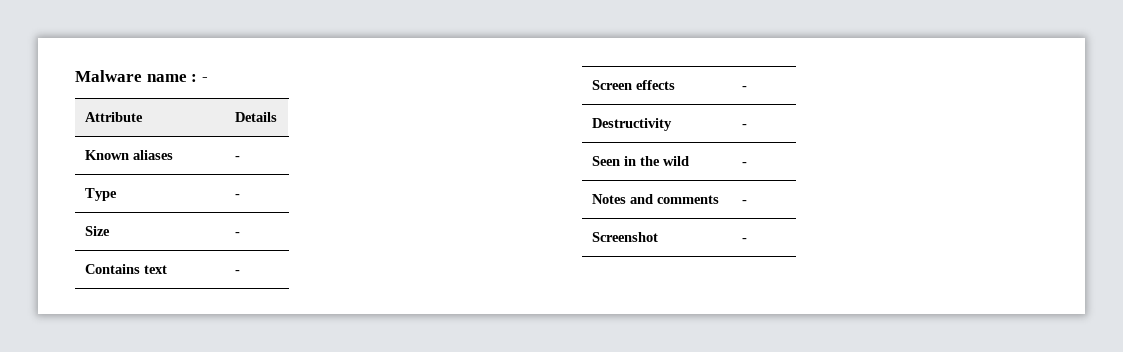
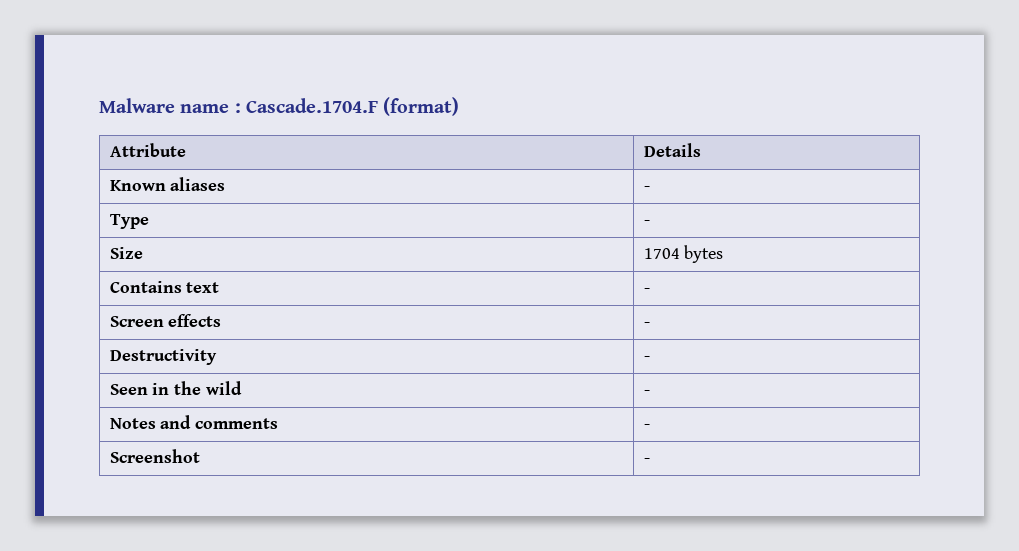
- Malware name : -
+ Malware name : Cascade.1704.F (format)
- Size | -
+ Size | 1704 bytes

